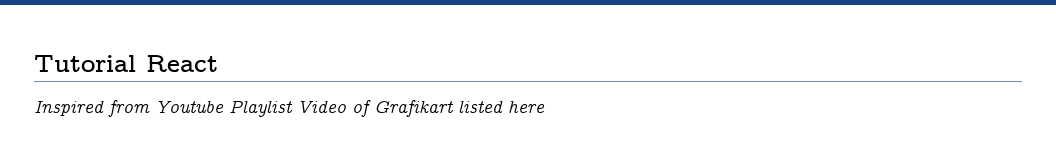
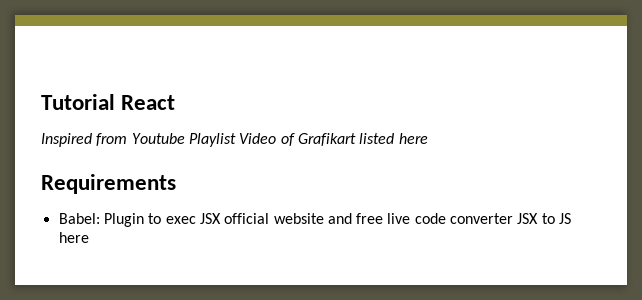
+ Requirements
+ Babel: Plugin to exec JSX official website and free live code converter JSX to JS here

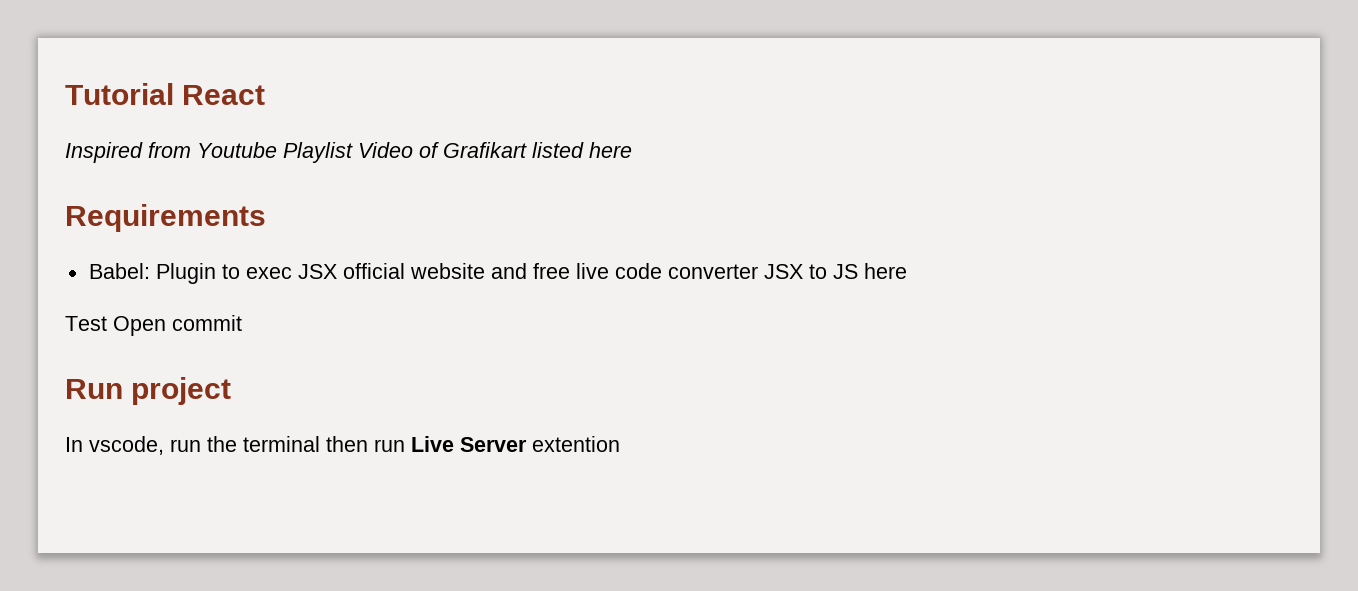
+ Test Open commit
+ Run project
+ In vscode, run the terminal then run Live Server extention

